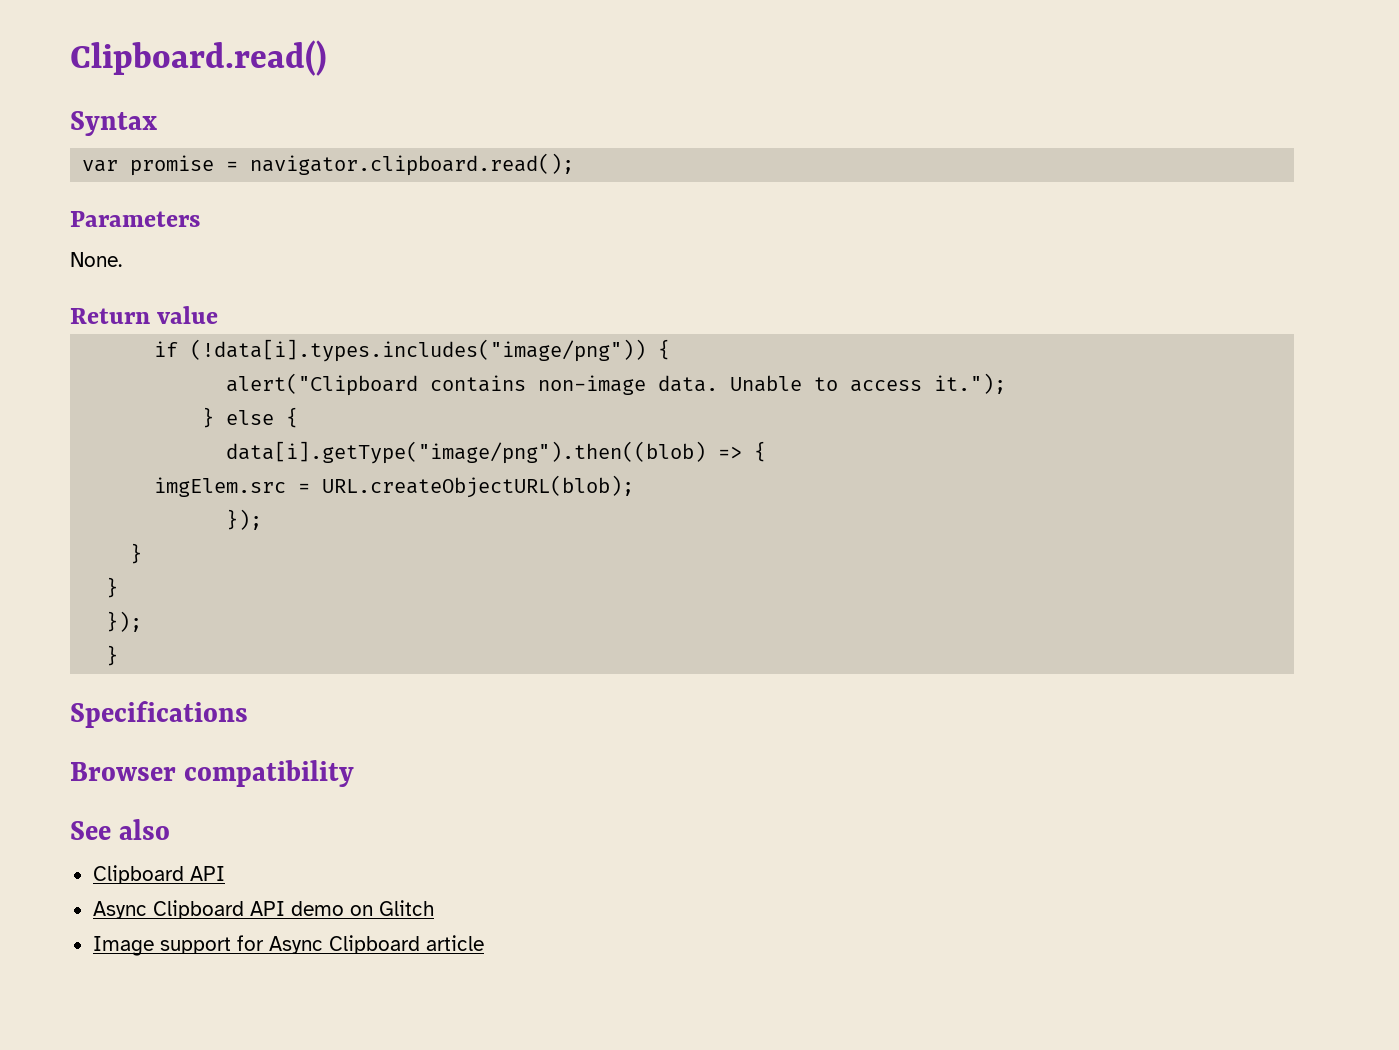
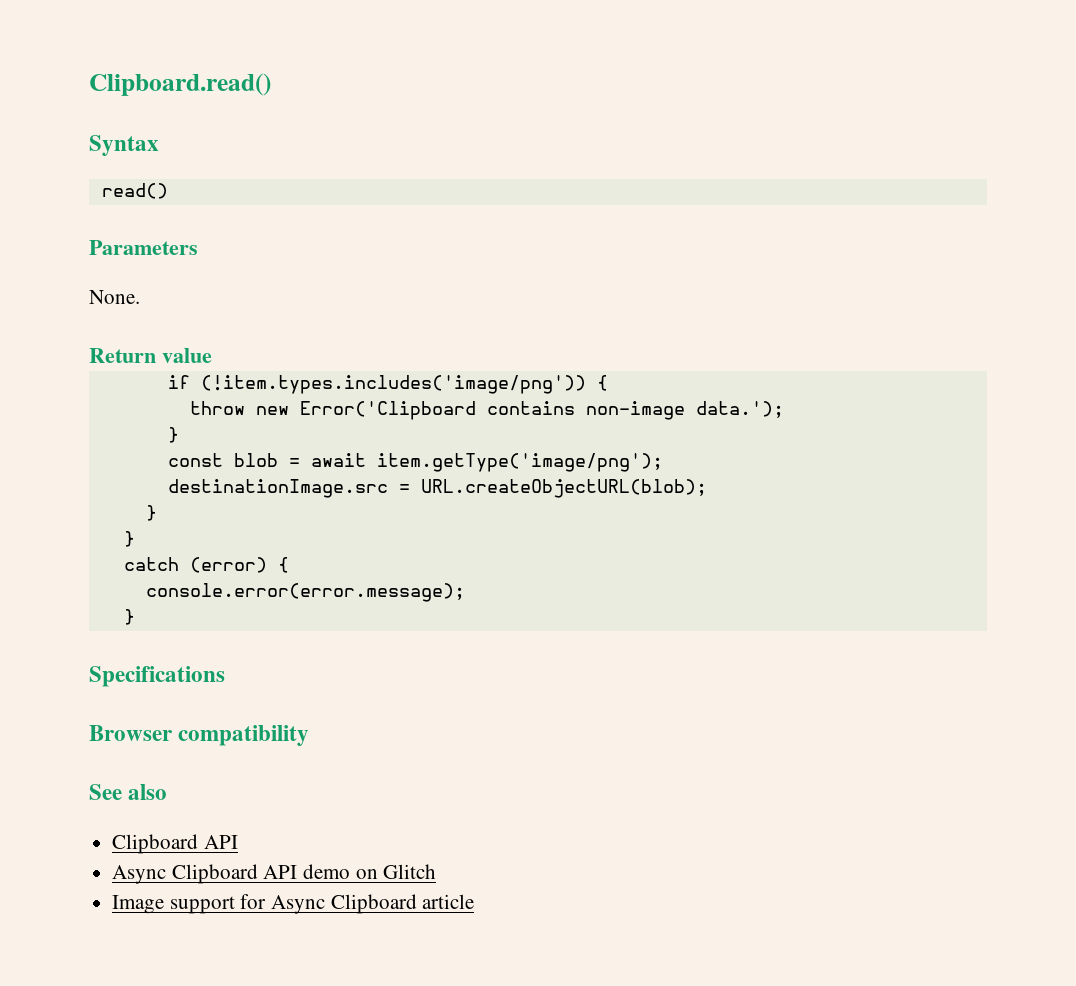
- var promise = navigator.clipboard.read();
+ read()
- if (!data[i].types.includes("image/png")) {
- alert("Clipboard contains non-image data. Unable to access it.");
- } else {
- data[i].getType("image/png").then((blob) => {
- imgElem.src = URL.createObjectURL(blob);
- });
+ if (!item.types.includes('image/png')) {
+ throw new Error('Clipboard contains non-image data.');
+ }
+ const blob = await item.getType('image/png');
+ destinationImage.src = URL.createObjectURL(blob);
  }
  }
- });
+ catch (error) {
+ console.error(error.message);

